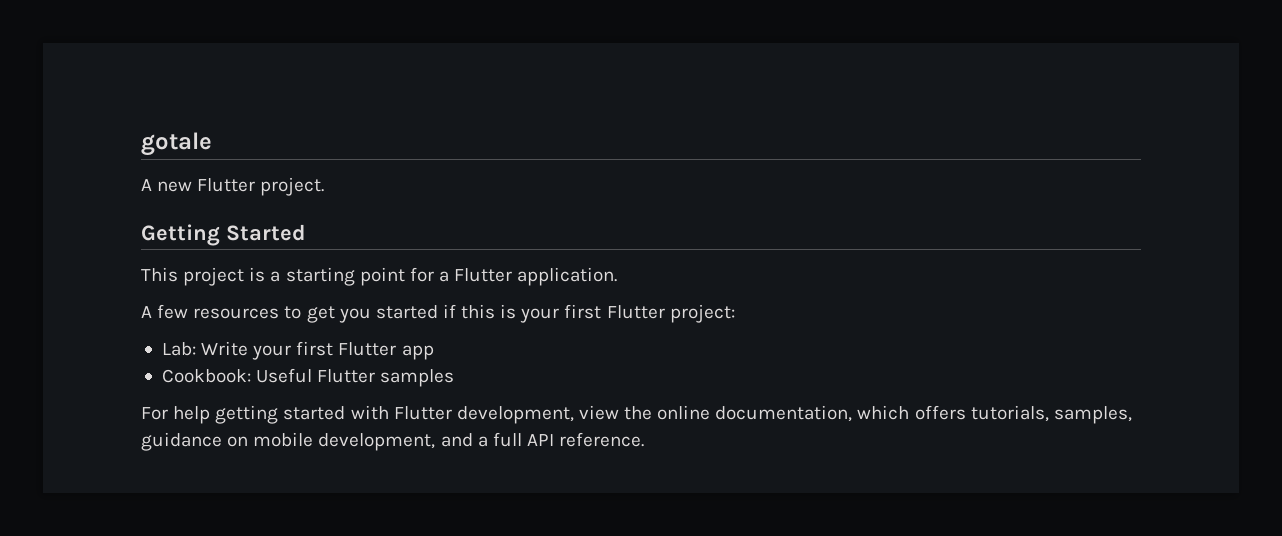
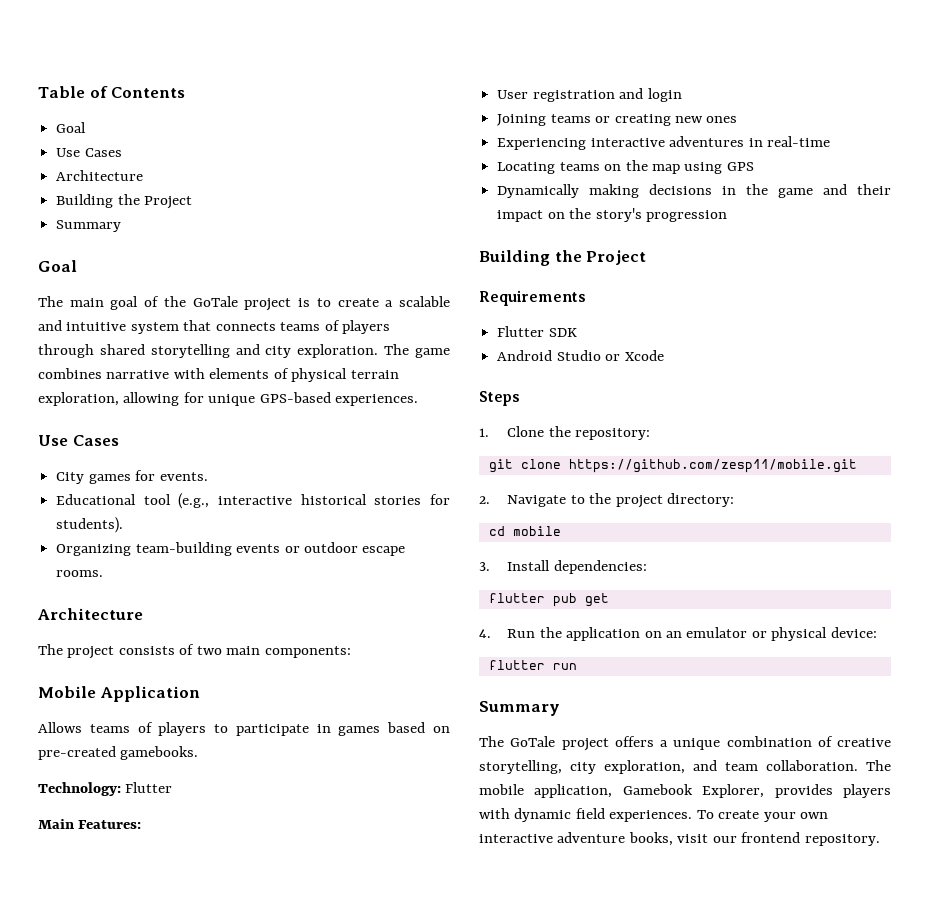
- gotale
- A new Flutter project.
- Getting Started
- This project is a starting point for a Flutter application.
- A few resources to get you started if this is your first Flutter project:
- Lab: Write your first Flutter app
- Cookbook: Useful Flutter samples
- For help getting started with Flutter development, view the online documentation, which offers tutorials, samples, guidance on mobile development, and a full API reference.
+ Table of Contents
+ Goal
+ Use Cases
+ Architecture
+ Building the Project
+ Summary
+ Goal
+ The main goal of the GoTale project is to create a scalable and intuitive system that connects teams of players through shared storytelling and city exploration. The game combines narrative with elements of physical terrain exploration, allowing for unique GPS-based experiences.
+ Use Cases
+ City games for events.
+ Educational tool (e.g., interactive historical stories for students).
+ Organizing team-building events or outdoor escape rooms.
+ Architecture
+ The project consists of two main components:
+ Mobile Application
+ Allows teams of players to participate in games based on pre-created gamebooks.
+ Technology: Flutter
+ Main Features:
+ User registration and login
+ Joining teams or creating new ones
+ Experiencing interactive adventures in real-time
+ Locating teams on the map using GPS
+ Dynamically making decisions in the game and their impact on the story's progression
+ Building the Project
+ Requirements
+ Flutter SDK
+ Android Studio or Xcode
+ Steps
+ 1. Clone the repository:
+ git clone https://github.com/zesp11/mobile.git
+ 2. Navigate to the project directory:
+ cd mobile
+ 3. Install dependencies:
+ flutter pub get
+ 4. Run the application on an emulator or physical device:
+ flutter run
+ Summary
+ The GoTale project offers a unique combination of creative storytelling, city exploration, and team collaboration. The mobile application, Gamebook Explorer, provides players with dynamic field experiences. To create your own interactive adventure books, visit our frontend repository.

